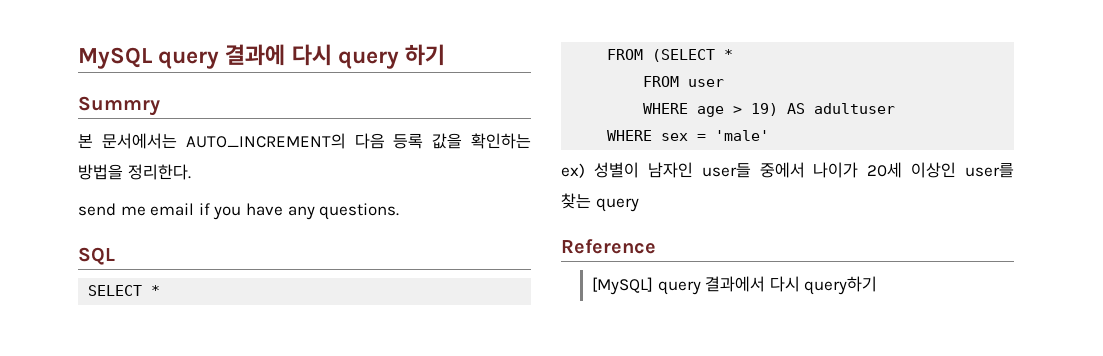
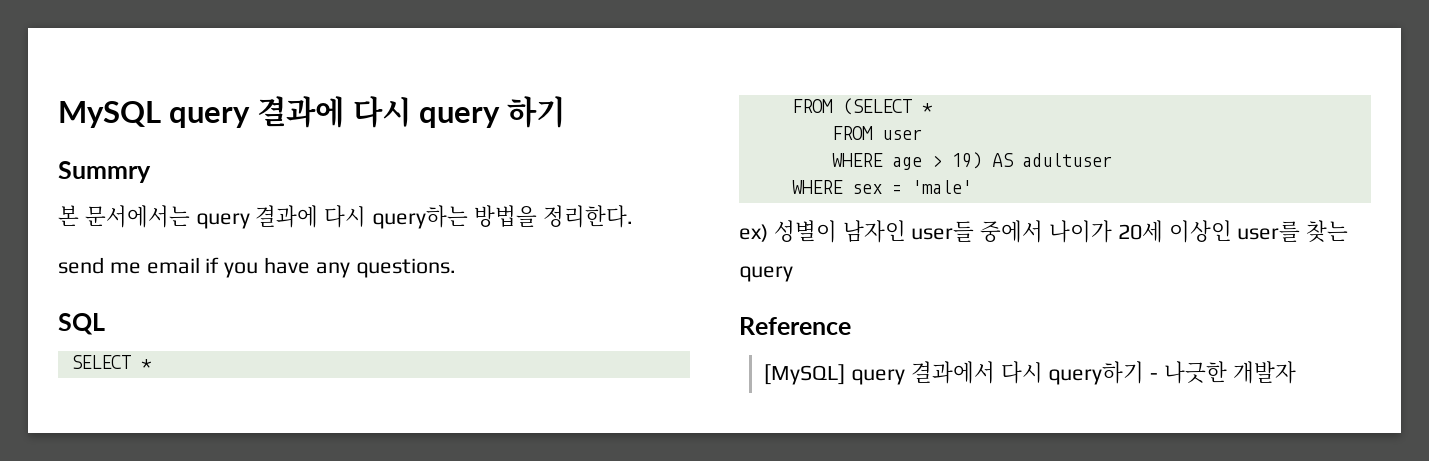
- 본 문서에서는 AUTO_INCREMENT의 다음 등록 값을 확인하는 방법을 정리한다.
+ 본 문서에서는 query 결과에 다시 query하는 방법을 정리한다.
- [MySQL] query 결과에서 다시 query하기
+ [MySQL] query 결과에서 다시 query하기 - 나긋한 개발자

